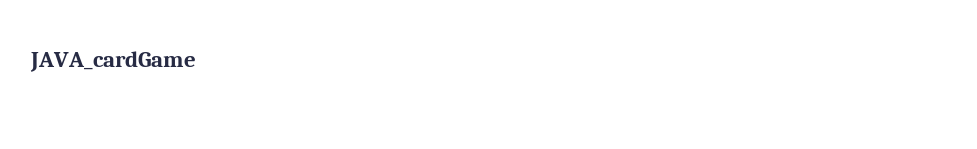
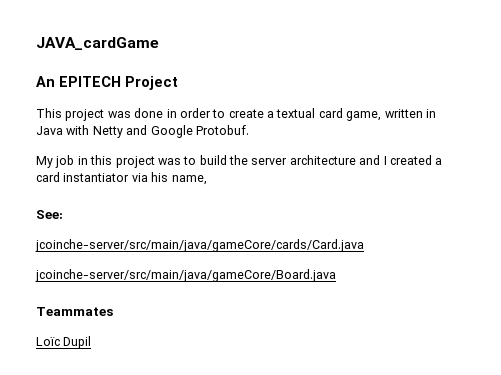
+ An EPITECH Project
+ This project was done in order to create a textual card game, written in Java with Netty and Google Protobuf.
+ My job in this project was to build the server architecture and I created a card instantiator via his name,
+ See:
+ jcoinche-server/src/main/java/gameCore/cards/Card.java
+ jcoinche-server/src/main/java/gameCore/Board.java
+ Teammates
+ Loïc Dupil

